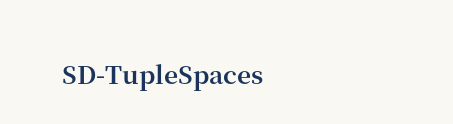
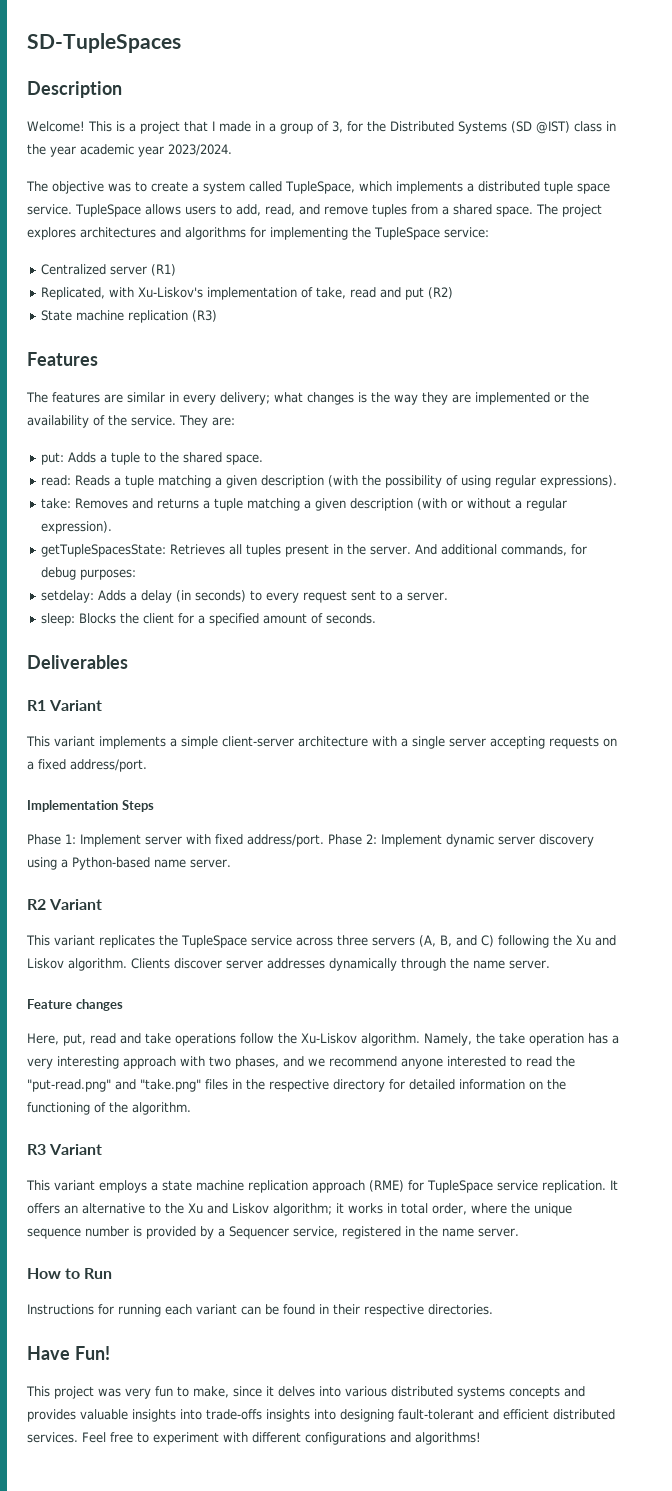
+ Description
+ Welcome! This is a project that I made in a group of 3, for the Distributed Systems (SD @IST) class in the year academic year 2023/2024.
+ The objective was to create a system called TupleSpace, which implements a distributed tuple space service. TupleSpace allows users to add, read, and remove tuples from a shared space. The project explores architectures and algorithms for implementing the TupleSpace service:
+ Centralized server (R1)
+ Replicated, with Xu-Liskov's implementation of take, read and put (R2)
+ State machine replication (R3)
+ Features
+ The features are similar in every delivery; what changes is the way they are implemented or the availability of the service. They are:
+ put: Adds a tuple to the shared space.
+ read: Reads a tuple matching a given description (with the possibility of using regular expressions).
+ take: Removes and returns a tuple matching a given description (with or without a regular expression).
+ getTupleSpacesState: Retrieves all tuples present in the server. And additional commands, for debug purposes:
+ setdelay: Adds a delay (in seconds) to every request sent to a server.
+ sleep: Blocks the client for a specified amount of seconds.
+ Deliverables
+ R1 Variant
+ This variant implements a simple client-server architecture with a single server accepting requests on a fixed address/port.
+ Implementation Steps
+ Phase 1: Implement server with fixed address/port. Phase 2: Implement dynamic server discovery using a Python-based name server.
+ R2 Variant
+ This variant replicates the TupleSpace service across three servers (A, B, and C) following the Xu and Liskov algorithm. Clients discover server addresses dynamically through the name server.
+ Feature changes
+ Here, put, read and take operations follow the Xu-Liskov algorithm. Namely, the take operation has a very interesting approach with two phases, and we recommend anyone interested to read the "put-read.png" and "take.png" files in the respective directory for detailed information on the functioning of the algorithm.
+ R3 Variant
+ This variant employs a state machine replication approach (RME) for TupleSpace service replication. It offers an alternative to the Xu and Liskov algorithm; it works in total order, where the unique sequence number is provided by a Sequencer service, registered in the name server.
+ How to Run
+ Instructions for running each variant can be found in their respective directories.
+ Have Fun!
+ This project was very fun to make, since it delves into various distributed systems concepts and provides valuable insights into trade-offs insights into designing fault-tolerant and efficient distributed services. Feel free to experiment with different configurations and algorithms!

